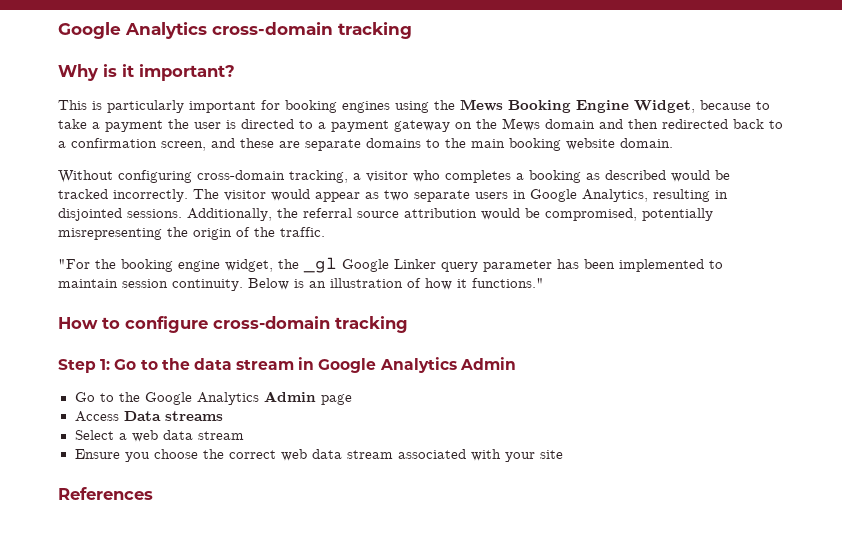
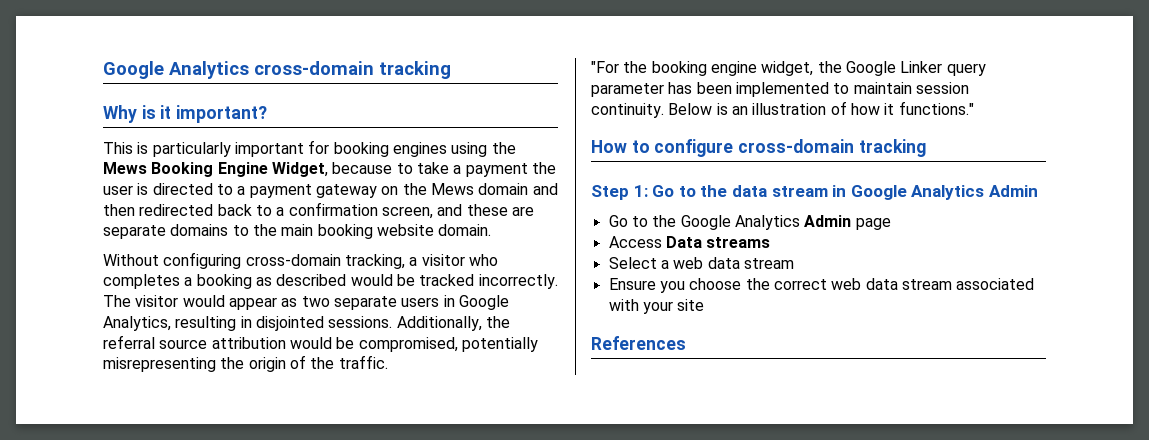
- "For the booking engine widget, the _gl Google Linker query parameter has been implemented to maintain session continuity.
+ "For the booking engine widget, the Google Linker query parameter has been implemented to maintain session continuity.

